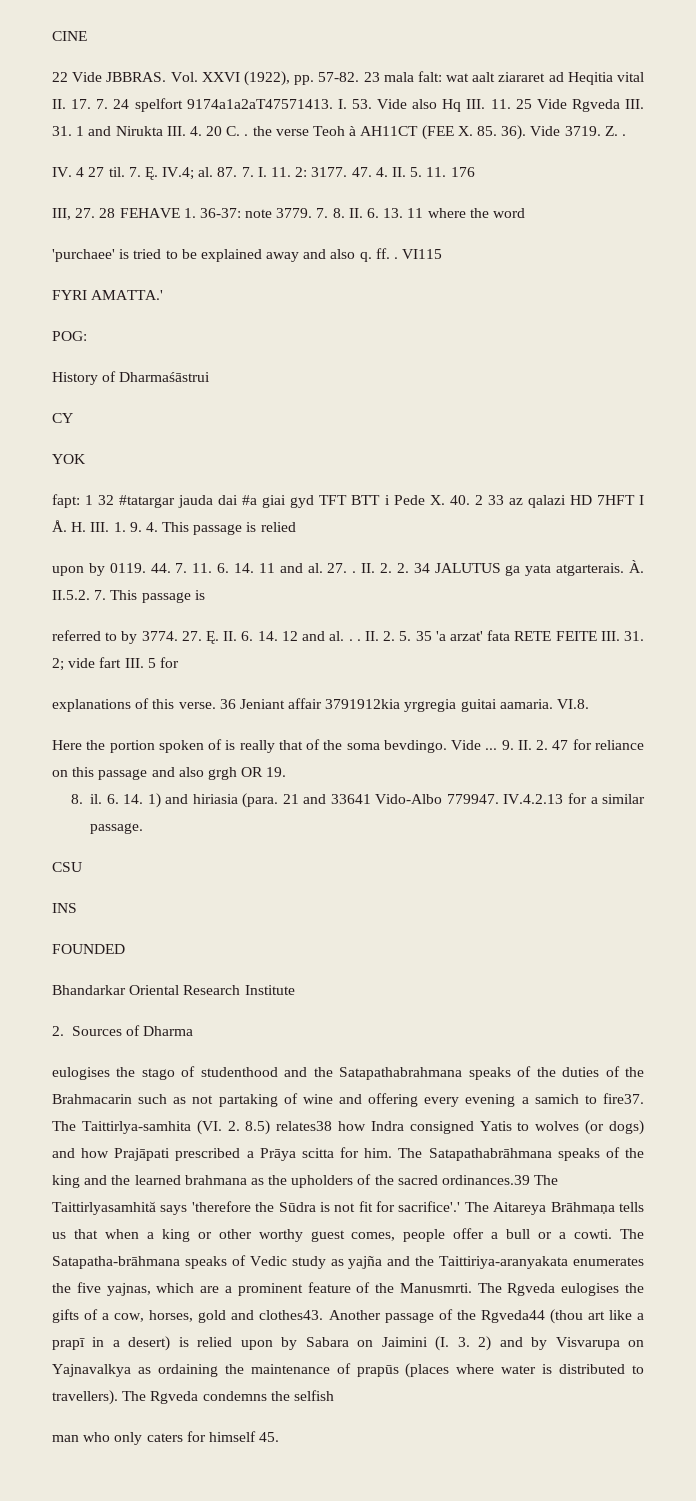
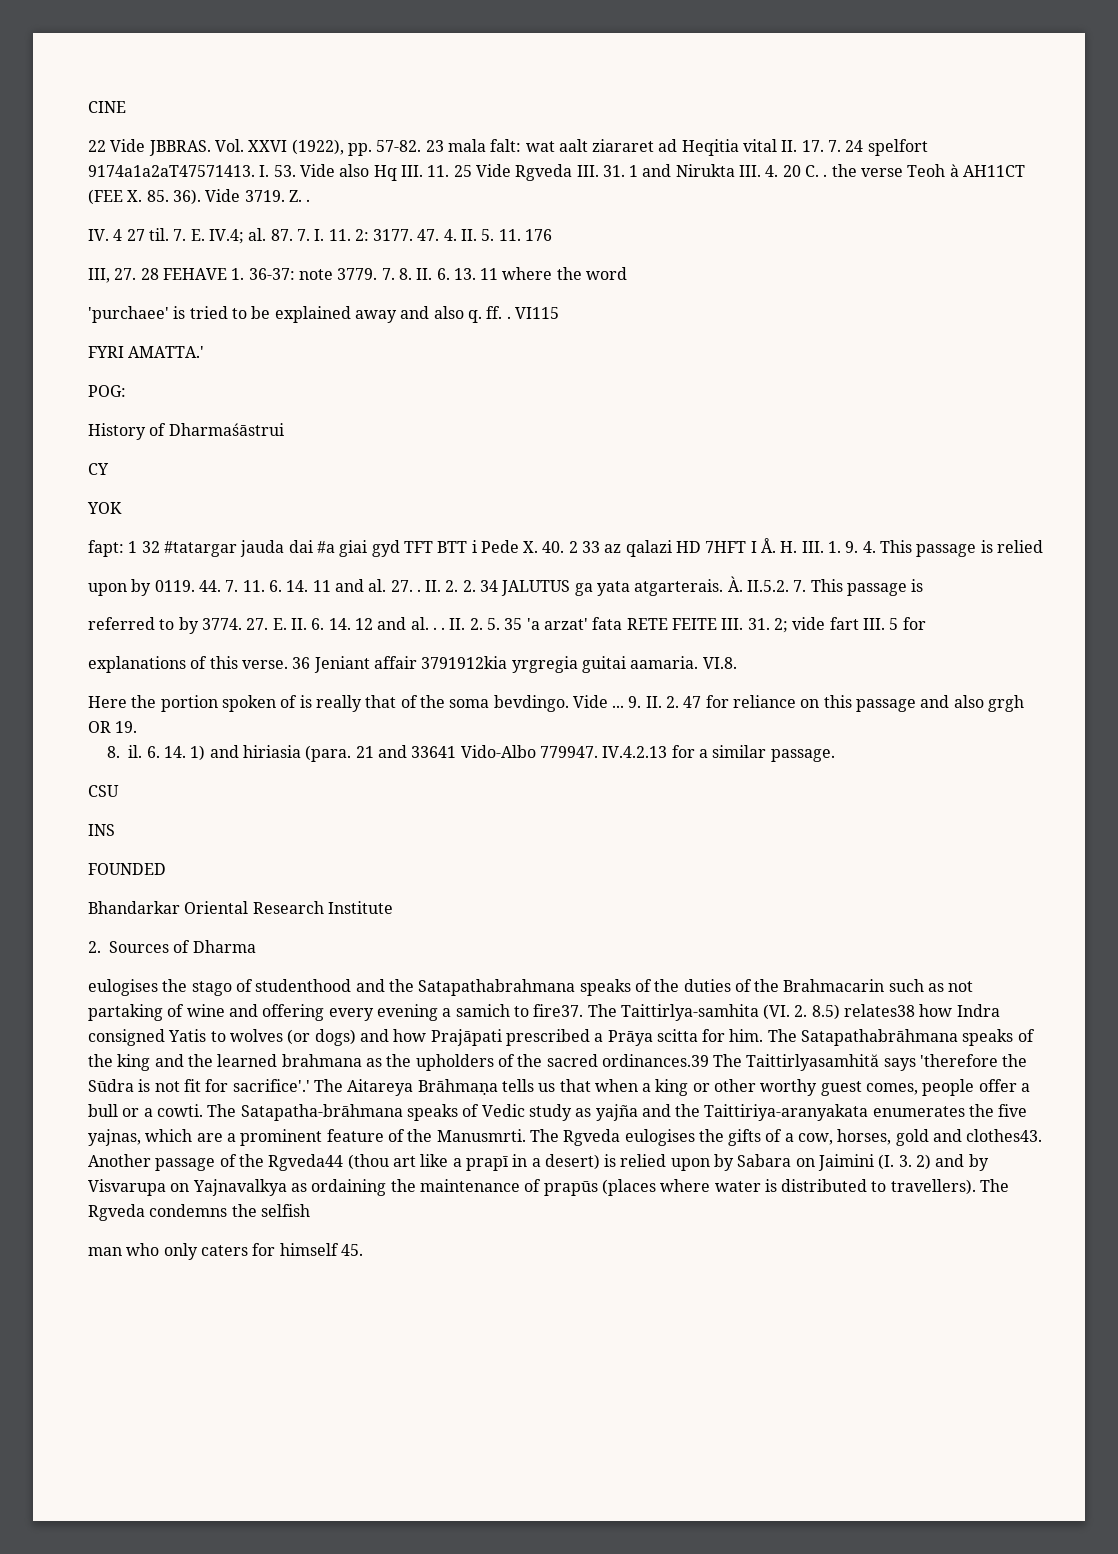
- 7. Ę. IV.4; al. 87. 7. I. 11. 2: 3177.
+ 7. E. IV.4; al. 87. 7. I. 11. 2: 3177.
- 27. Ę. II. 6. 14. 12 and al. . .
+ 27. E. II. 6. 14. 12 and al. . .

